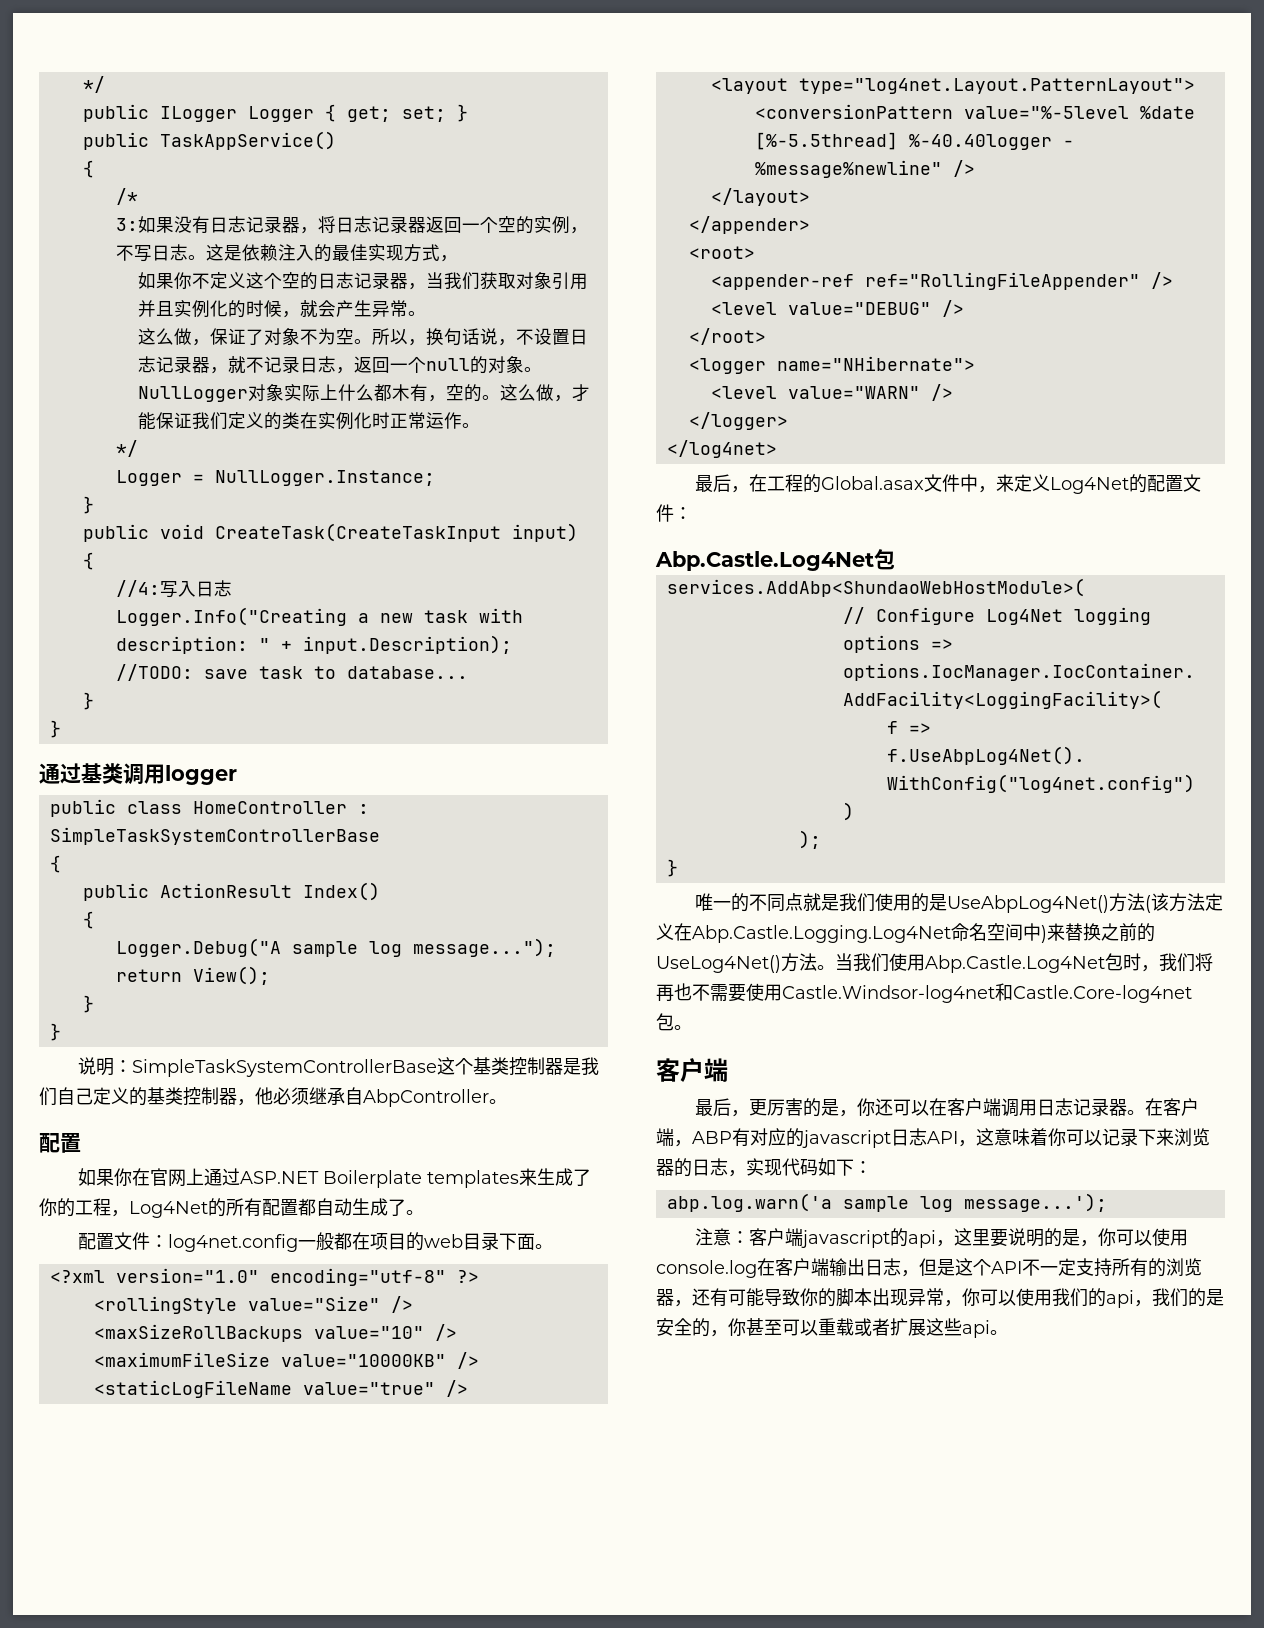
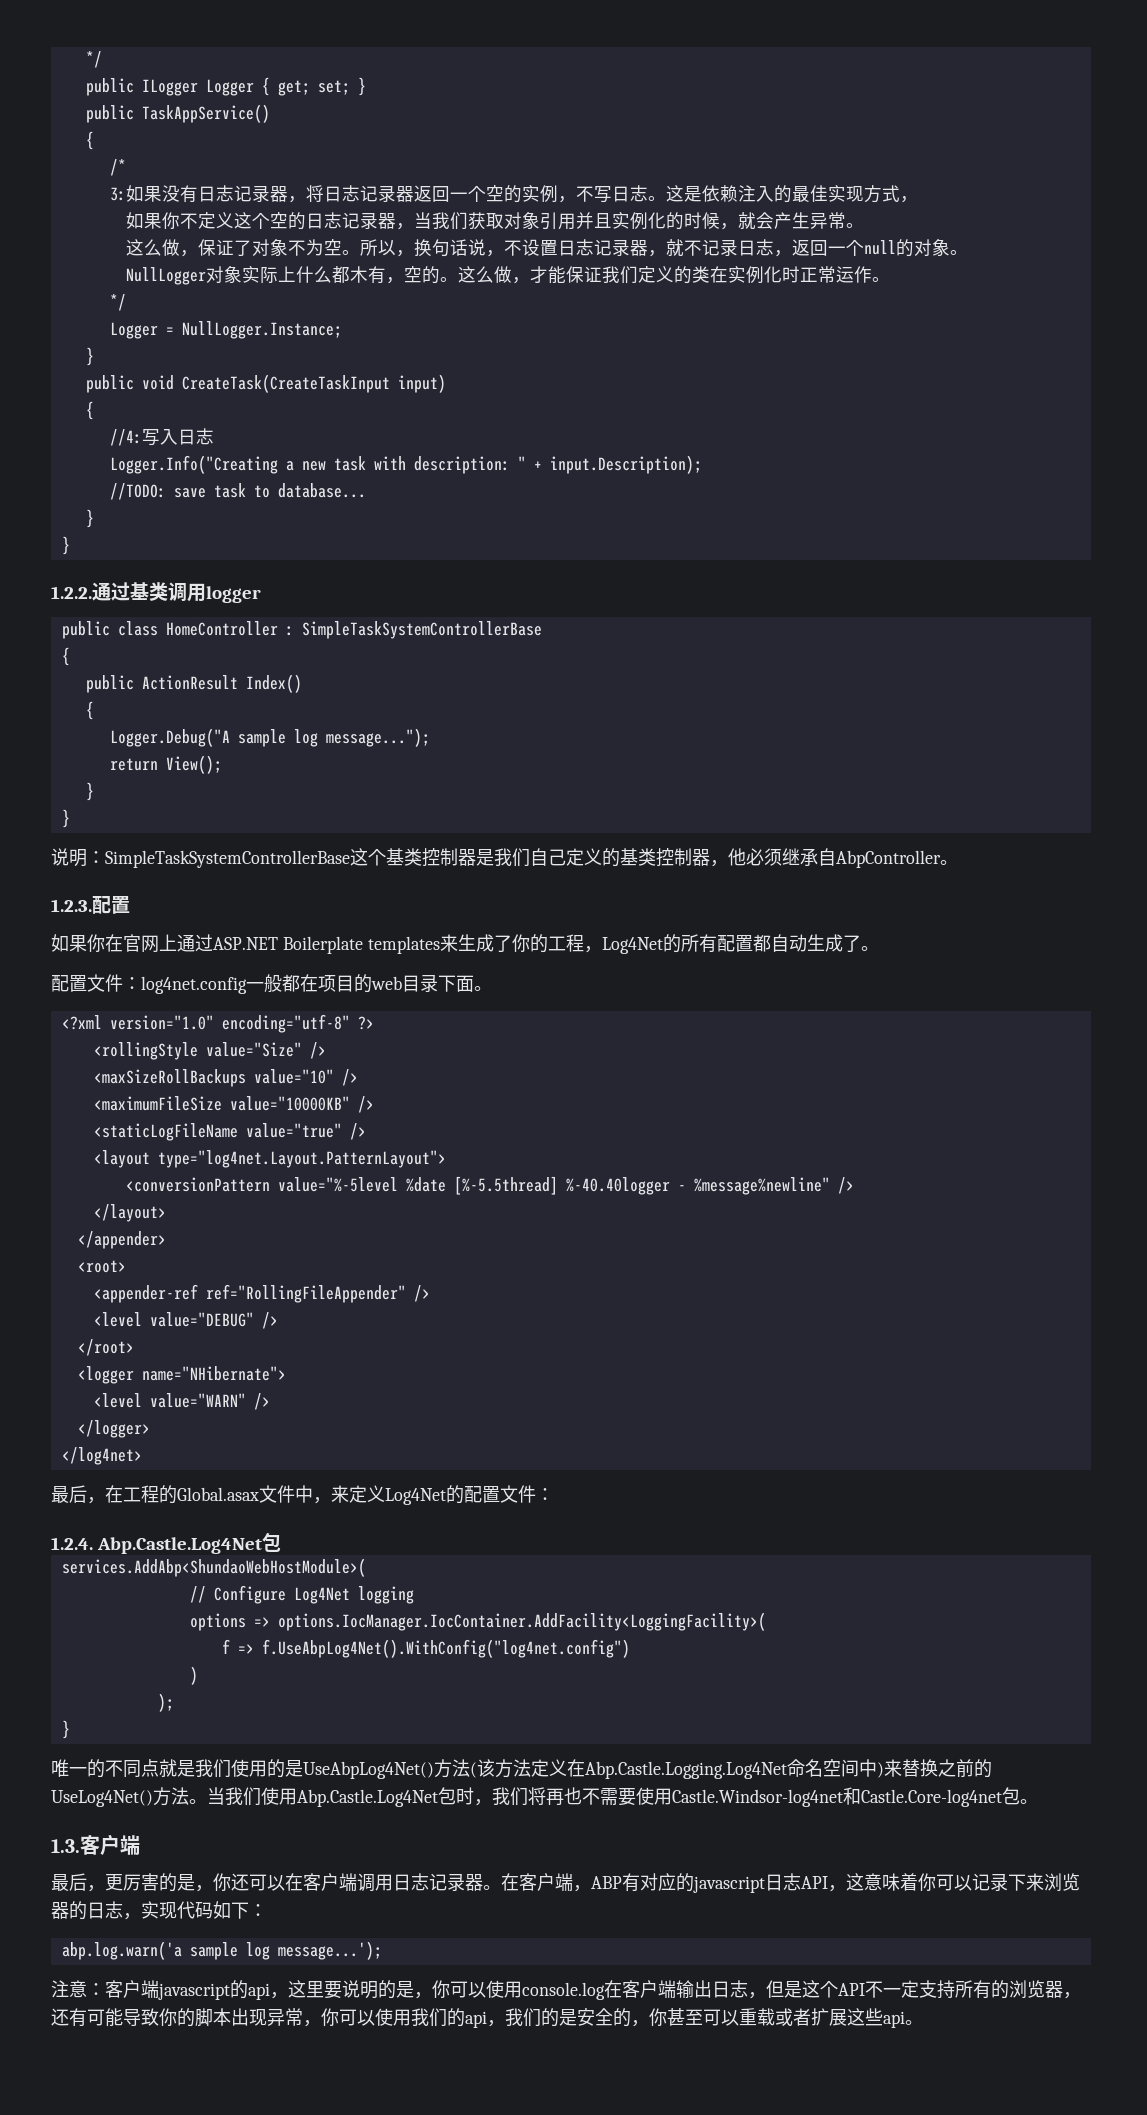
- 通过基类调用logger
+ 1.2.2.通过基类调用logger
  说明：SimpleTaskSystemControllerBase这个基类控制器是我们自己定义的基类控制器，他必须继承自AbpController。
- 配置
+ 1.2.3.配置
  最后，在工程的Global.asax文件中，来定义Log4Net的配置文件：
- Abp.Castle.Log4Net包
+ 1.2.4. Abp.Castle.Log4Net包
  当我们使用Abp.Castle.Log4Net包时，我们将再也不需要使用Castle.Windsor-log4net和Castle.Core-log4net包。
- 客户端
+ 1.3.客户端

